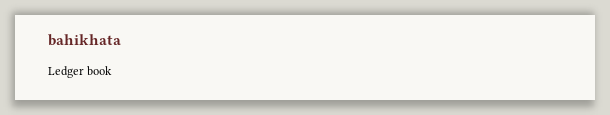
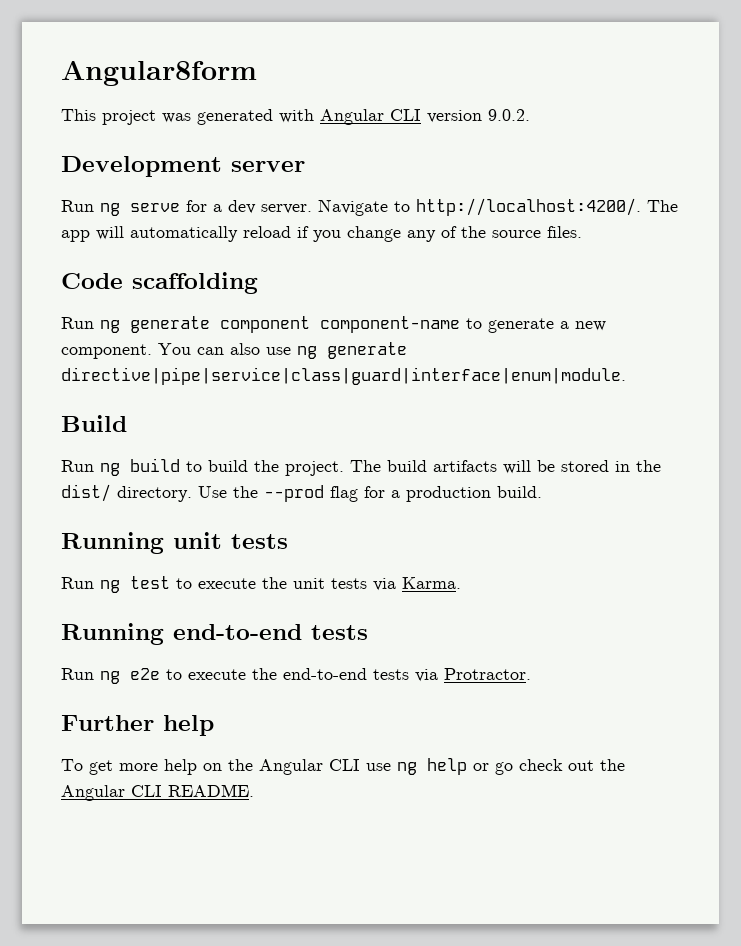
- bahikhata
- Ledger book
+ Angular8form
+ This project was generated with Angular CLI version 9.0.2.
+ Development server
+ Run ng serve for a dev server. Navigate to http://localhost:4200/. The app will automatically reload if you change any of the source files.
+ Code scaffolding
+ Run ng generate component component-name to generate a new component. You can also use ng generate directive|pipe|service|class|guard|interface|enum|module.
+ Build
+ Run ng build to build the project. The build artifacts will be stored in the dist/ directory. Use the --prod flag for a production build.
+ Running unit tests
+ Run ng test to execute the unit tests via Karma.
+ Running end-to-end tests
+ Run ng e2e to execute the end-to-end tests via Protractor.
+ Further help
+ To get more help on the Angular CLI use ng help or go check out the Angular CLI README.

